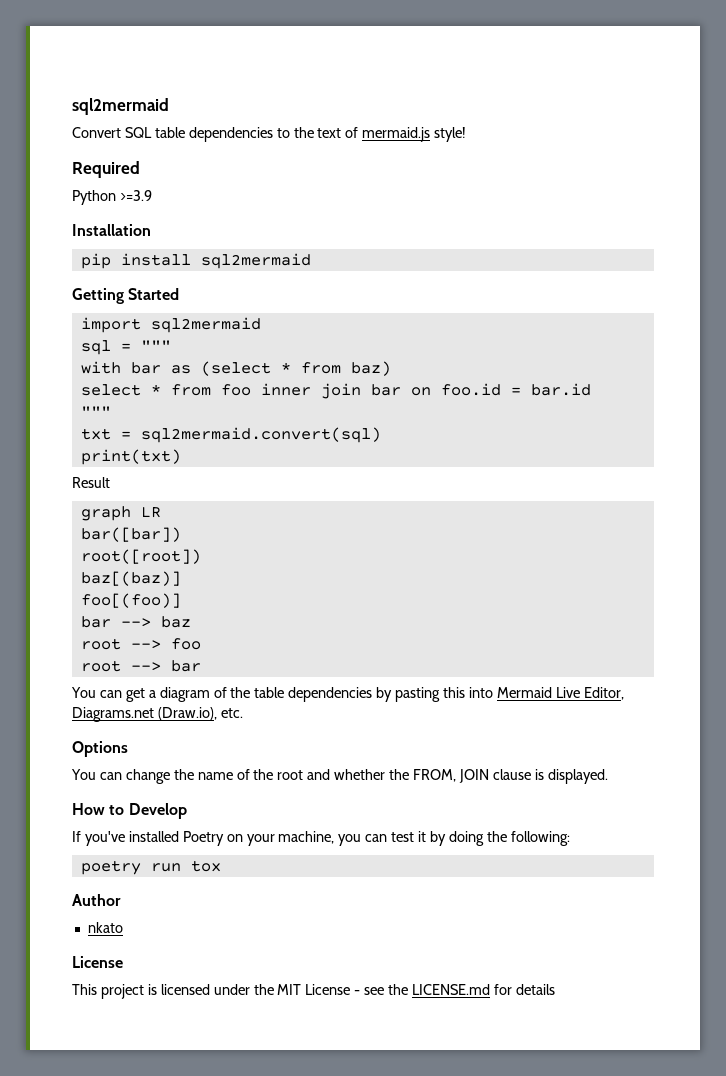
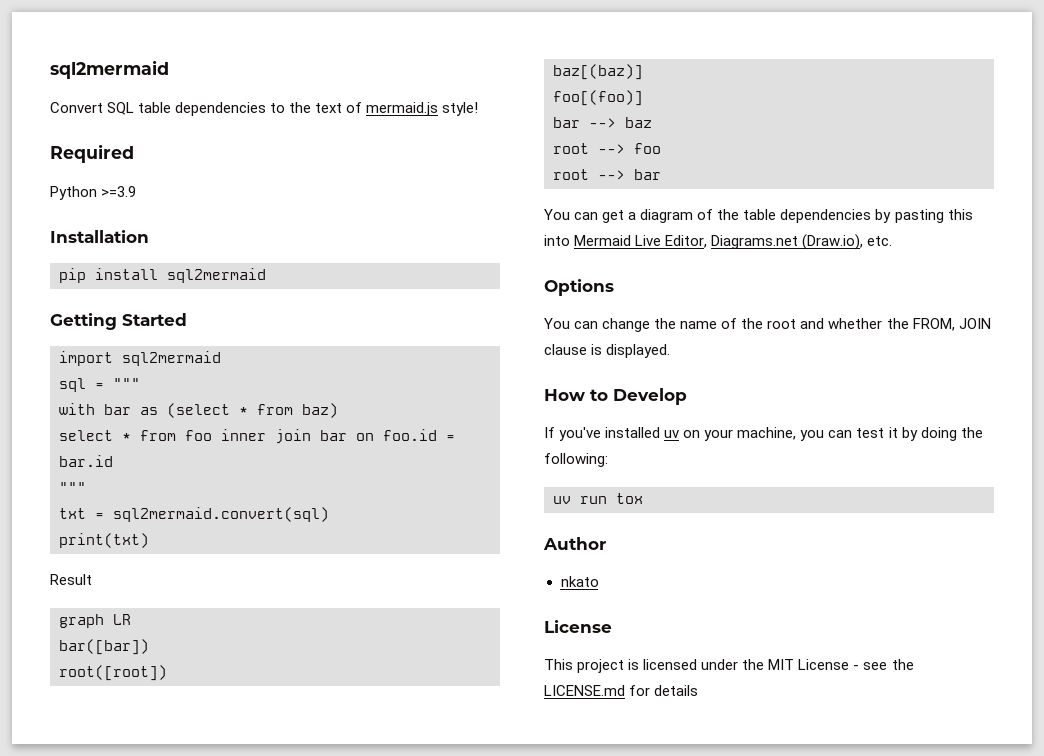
- If you've installed Poetry on your machine, you can test it by doing the following:
+ If you've installed uv on your machine, you can test it by doing the following:
- poetry run tox
+ uv run tox

